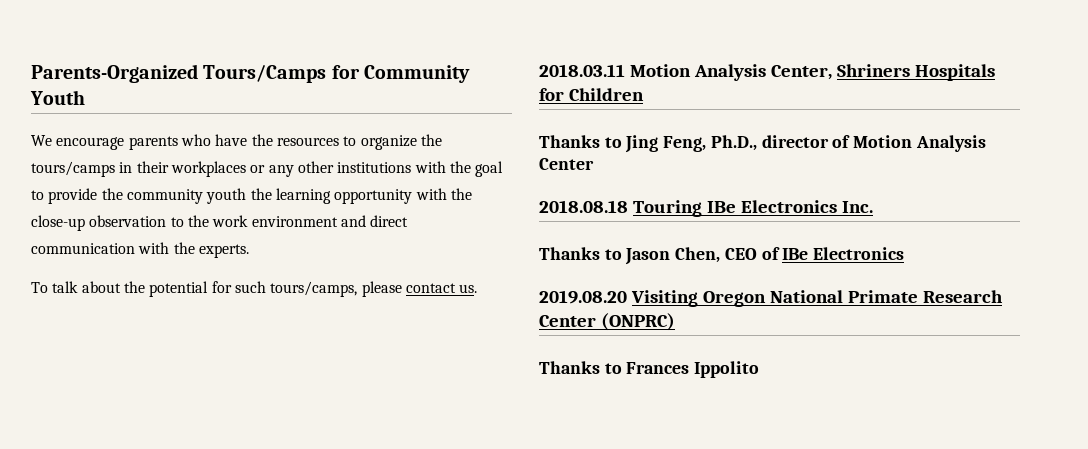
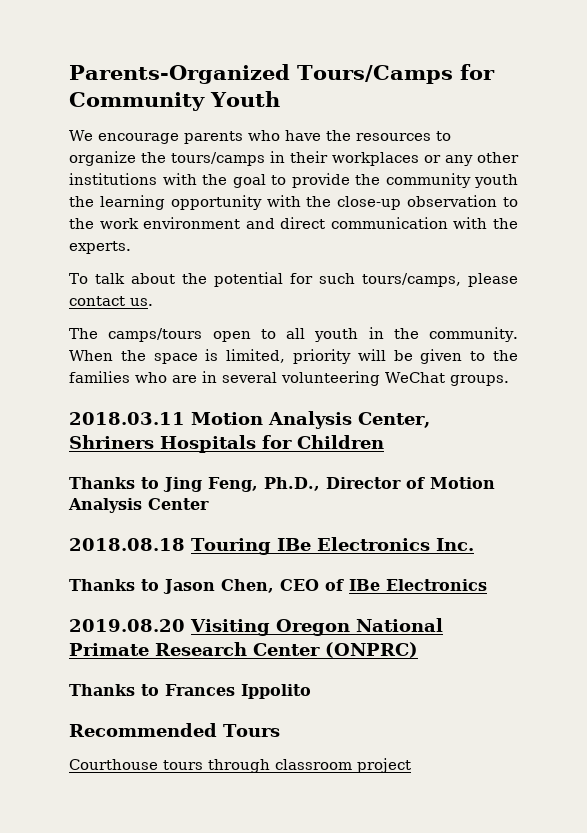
+ The camps/tours open to all youth in the community. When the space is limited, priority will be given to the families who are in several volunteering WeChat groups.
- Thanks to Jing Feng, Ph.D., director of Motion Analysis Center
+ Thanks to Jing Feng, Ph.D., Director of Motion Analysis Center
+ Recommended Tours
+ Courthouse tours through classroom project

